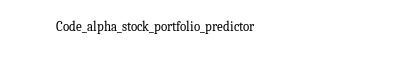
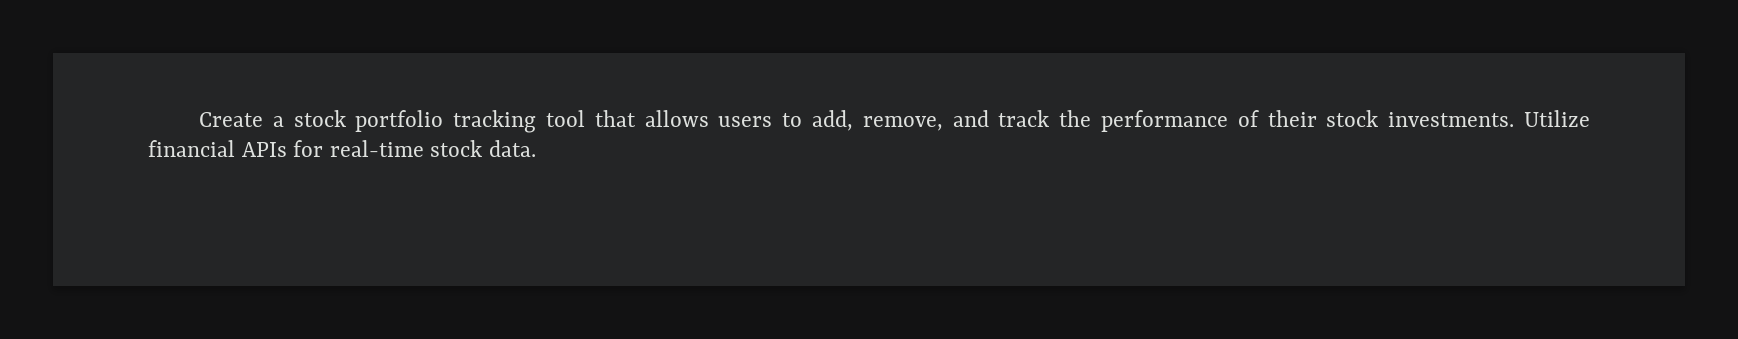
- Code_alpha_stock_portfolio_predictor
+ Create a stock portfolio tracking tool that allows users to add, remove, and track the performance of their stock investments. Utilize financial APIs for real-time stock data.

